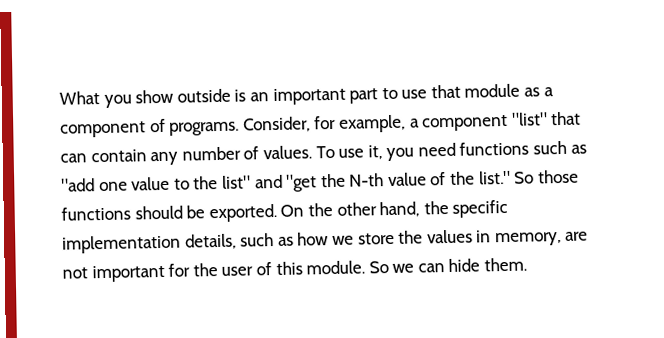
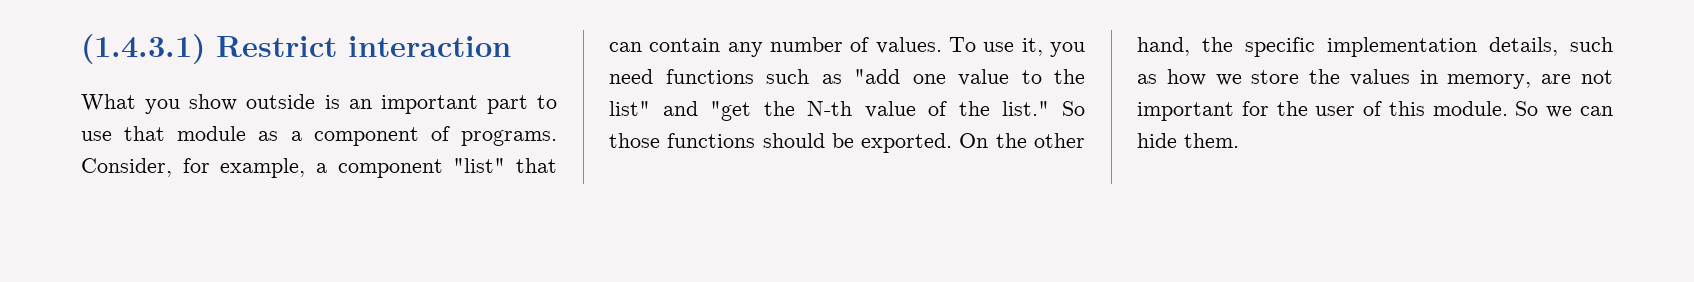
+ (1.4.3.1) Restrict interaction

